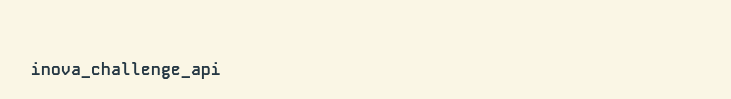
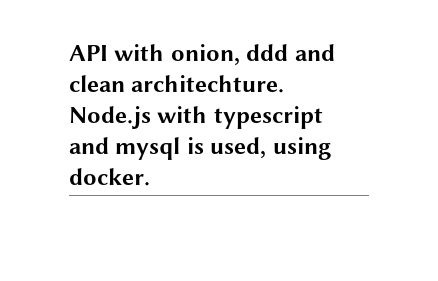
- inova_challenge_api
+ API with onion, ddd and clean architechture. Node.js with typescript and mysql is used, using docker.

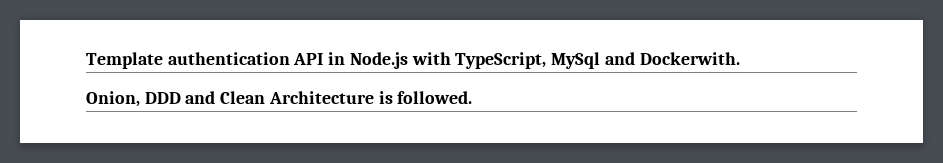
- API with onion, ddd and clean architechture. Node.js with typescript and mysql is used, using docker.
+ Template authentication API in Node.js with TypeScript, MySql and Dockerwith.
+ Onion, DDD and Clean Architecture is followed.

